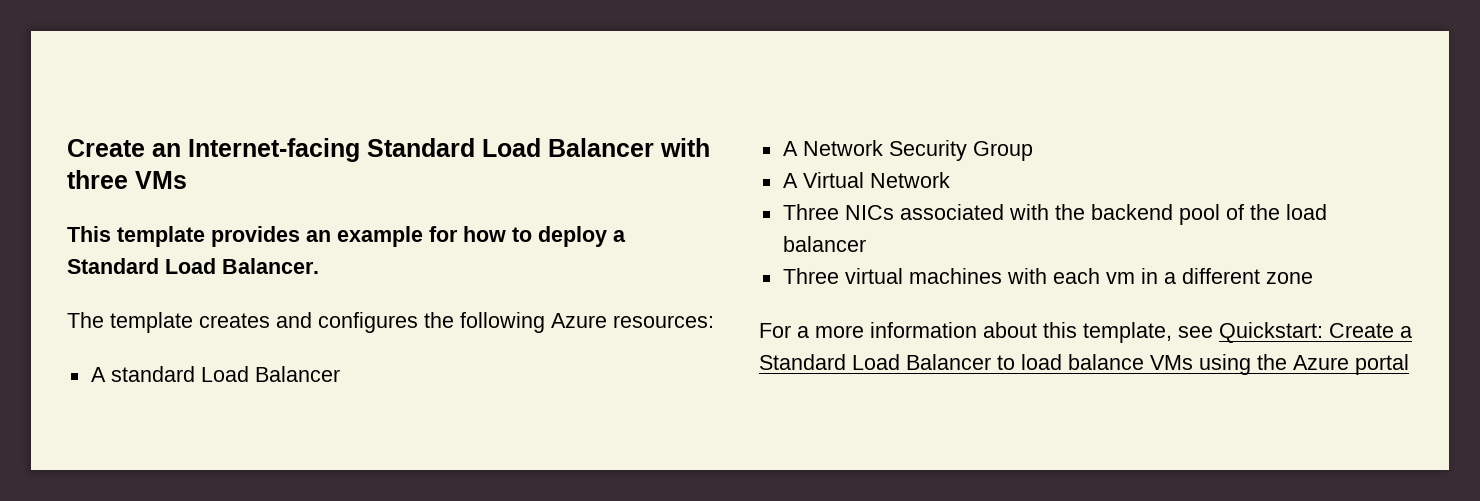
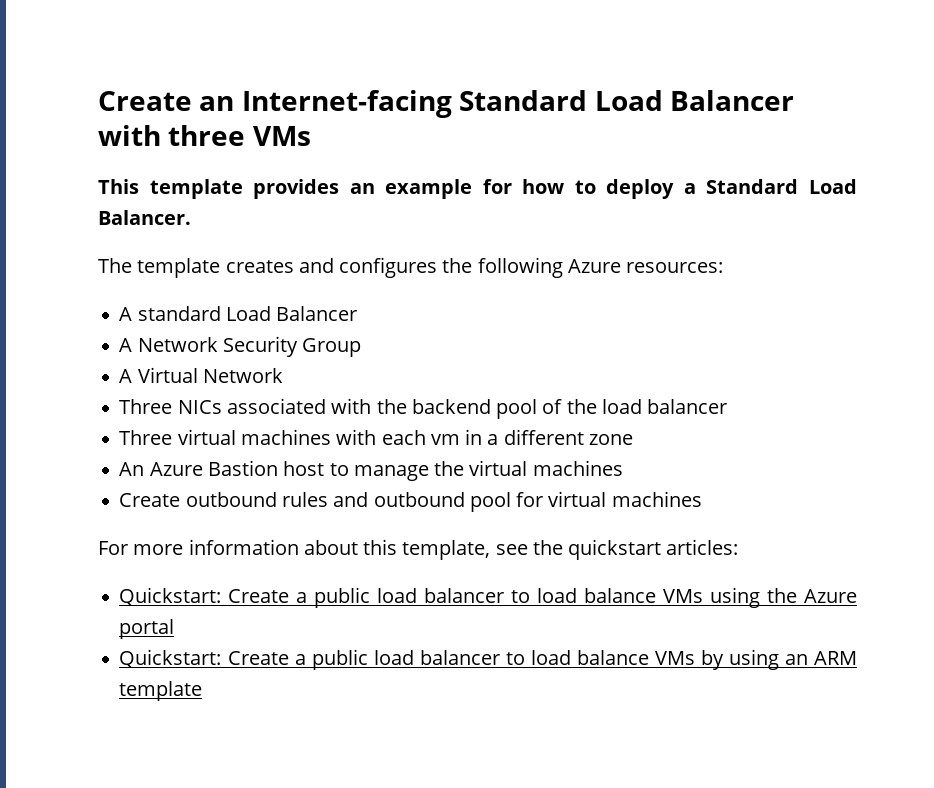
+ An Azure Bastion host to manage the virtual machines
+ Create outbound rules and outbound pool for virtual machines
- For a more information about this template, see Quickstart: Create a Standard Load Balancer to load balance VMs using the Azure portal
+ For more information about this template, see the quickstart articles:
+ Quickstart: Create a public load balancer to load balance VMs using the Azure portal
+ Quickstart: Create a public load balancer to load balance VMs by using an ARM template

